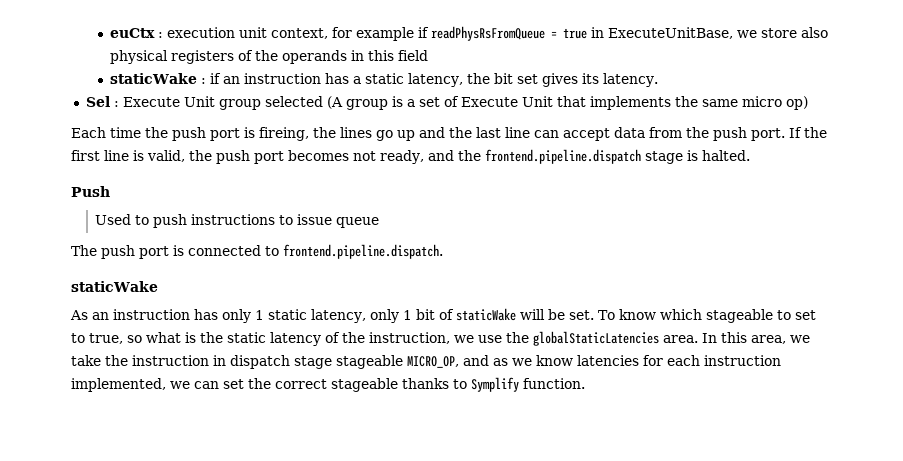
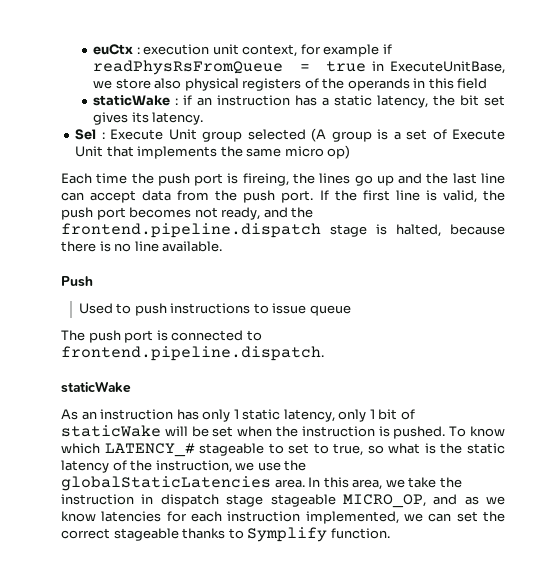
- If the first line is valid, the push port becomes not ready, and the frontend.pipeline.dispatch stage is halted.
+ If the first line is valid, the push port becomes not ready, and the frontend.pipeline.dispatch stage is halted, because there is no line available.
- As an instruction has only 1 static latency, only 1 bit of staticWake will be set.
+ As an instruction has only 1 static latency, only 1 bit of staticWake will be set when the instruction is pushed.
- To know which stageable to set to true, so what is the static latency of the instruction, we use the globalStaticLatencies area.
+ To know which LATENCY_# stageable to set to true, so what is the static latency of the instruction, we use the globalStaticLatencies area.

